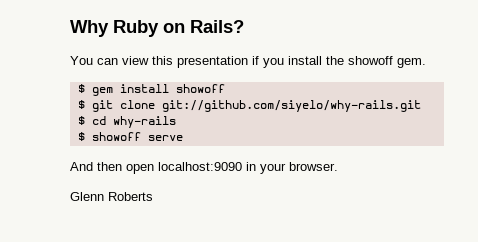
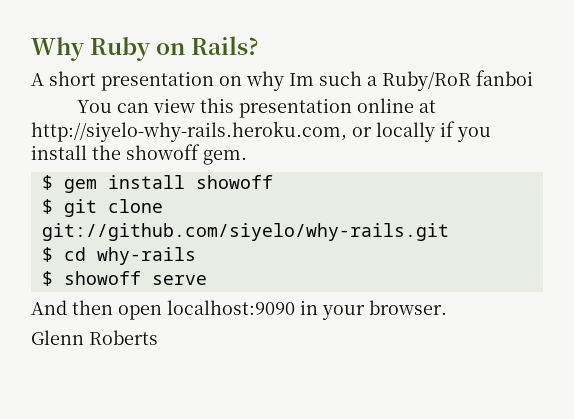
+ A short presentation on why Im such a Ruby/RoR fanboi
- You can view this presentation if you install the showoff gem.
+ You can view this presentation online at http://siyelo-why-rails.heroku.com, or locally if you install the showoff gem.

